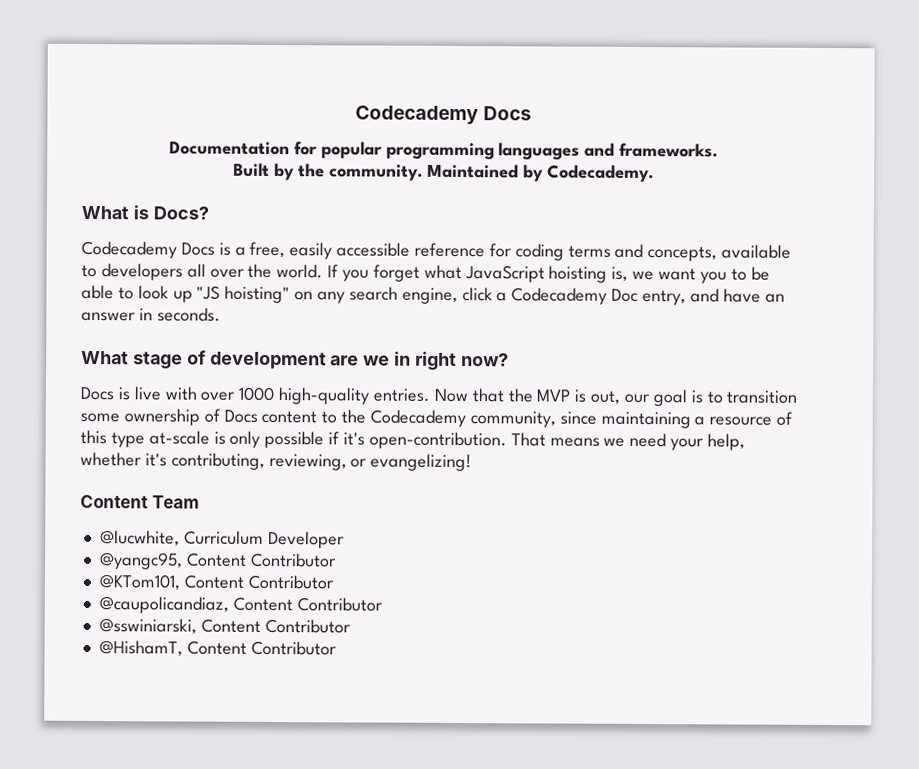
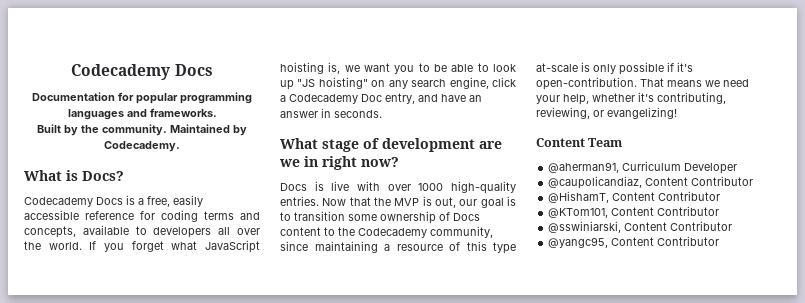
- @lucwhite, Curriculum Developer
+ @aherman91, Curriculum Developer
- @yangc95, Content Contributor
+ @caupolicandiaz, Content Contributor
+ @HishamT, Content Contributor
- @caupolicandiaz, Content Contributor
- @HishamT, Content Contributor
+ @yangc95, Content Contributor

